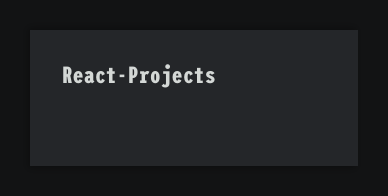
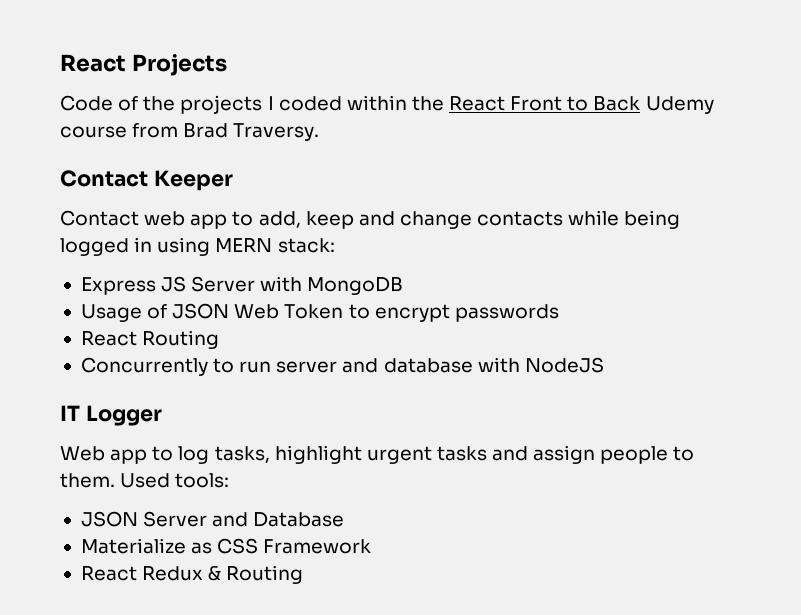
- React-Projects
+ React Projects
+ Code of the projects I coded within the React Front to Back Udemy course from Brad Traversy.
+ Contact Keeper
+ Contact web app to add, keep and change contacts while being logged in using MERN stack:
+ Express JS Server with MongoDB
+ Usage of JSON Web Token to encrypt passwords
+ React Routing
+ Concurrently to run server and database with NodeJS
+ IT Logger
+ Web app to log tasks, highlight urgent tasks and assign people to them. Used tools:
+ JSON Server and Database
+ Materialize as CSS Framework
+ React Redux & Routing

